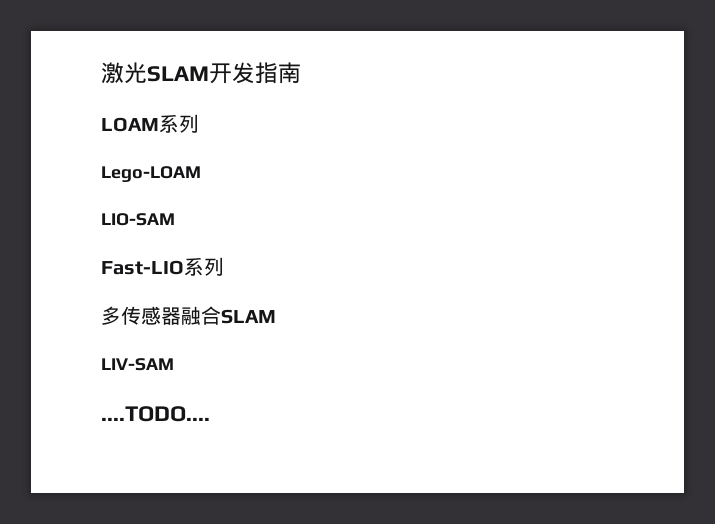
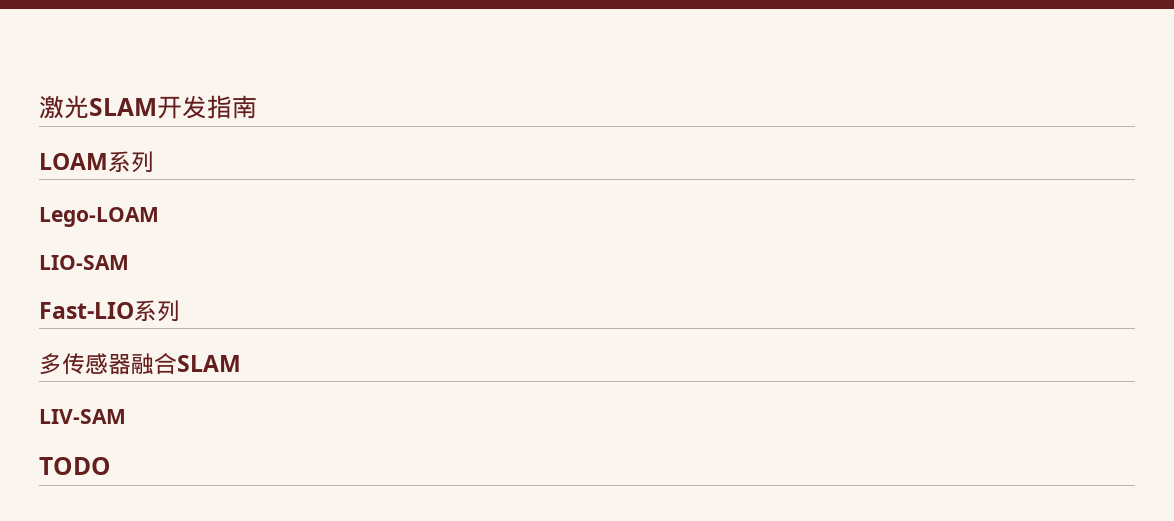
- ....TODO....
+ TODO

